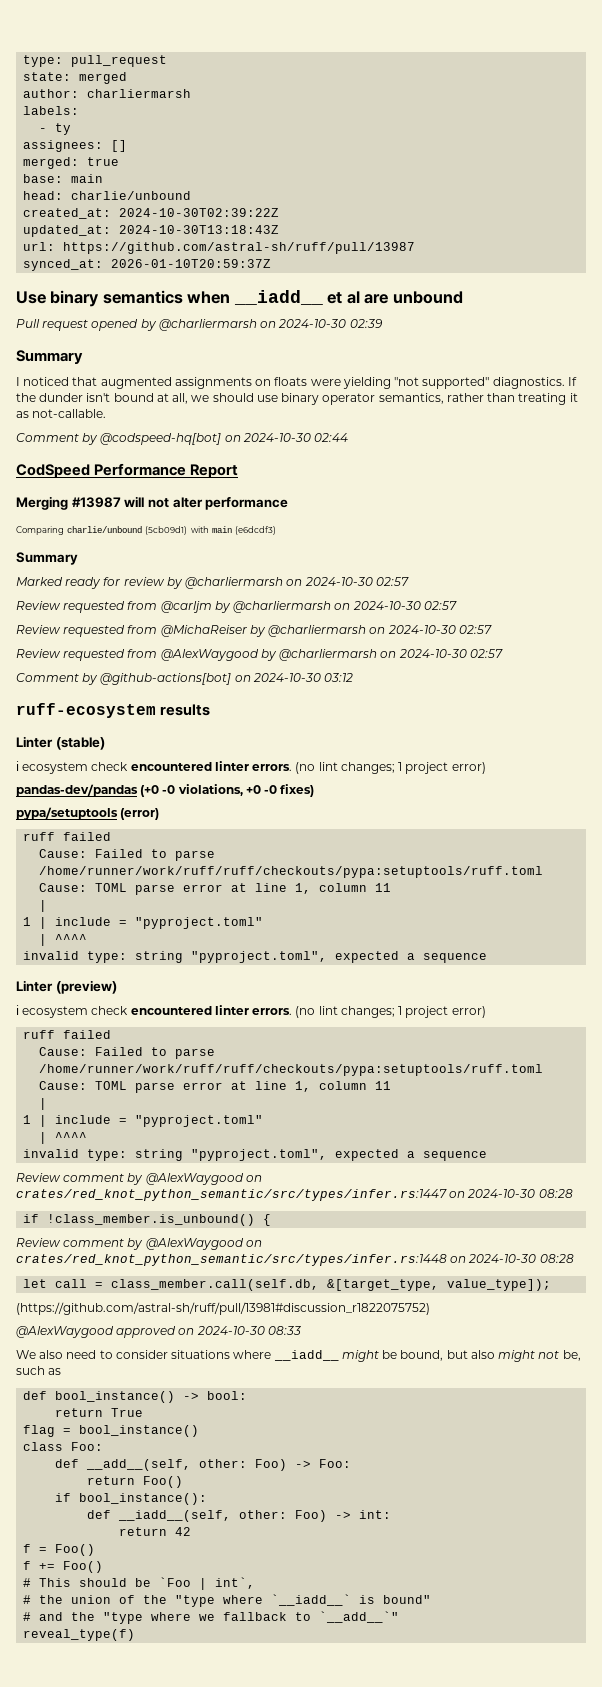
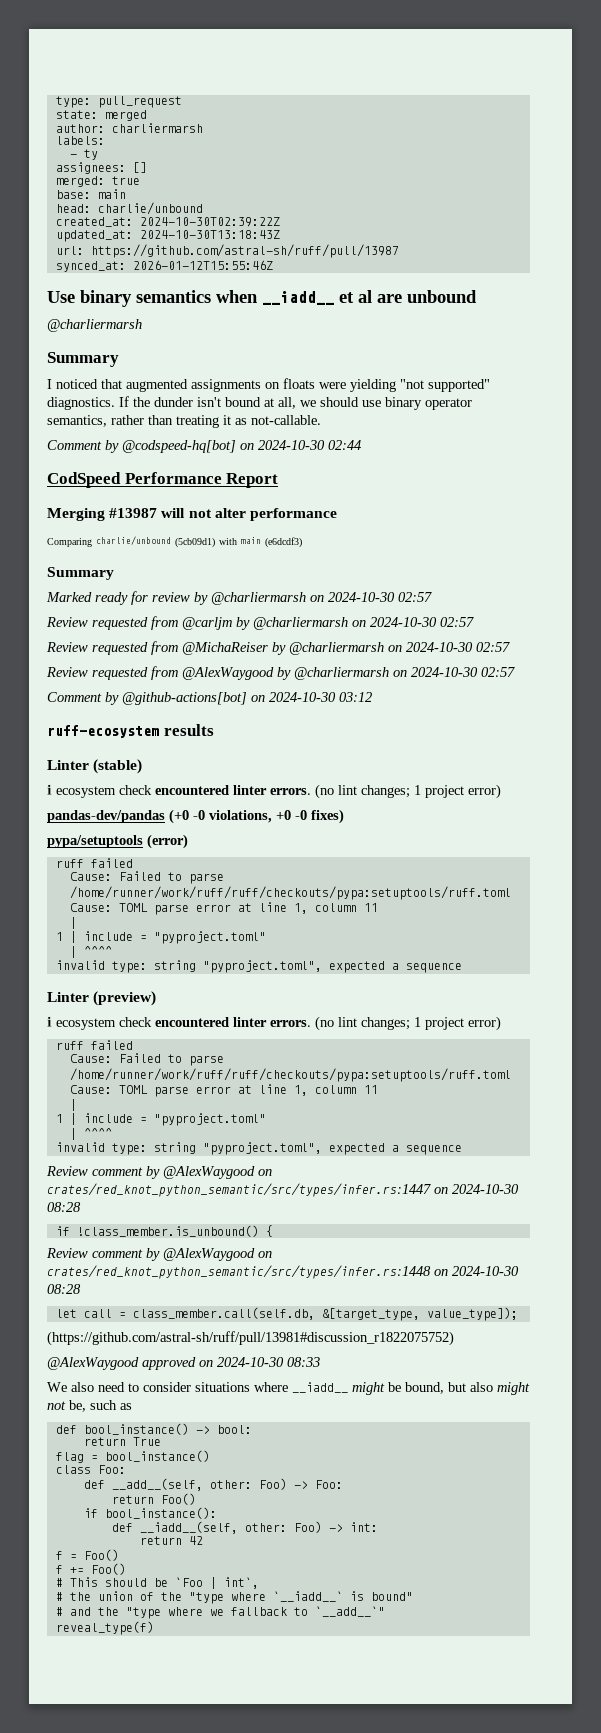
- synced_at: 2026-01-10T20:59:37Z
+ synced_at: 2026-01-12T15:55:46Z
  Use binary semantics when __iadd__ et al are unbound
- Pull request opened by @charliermarsh on 2024-10-30 02:39
+ @charliermarsh

